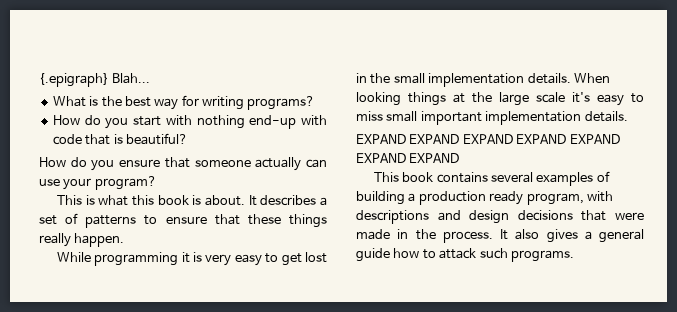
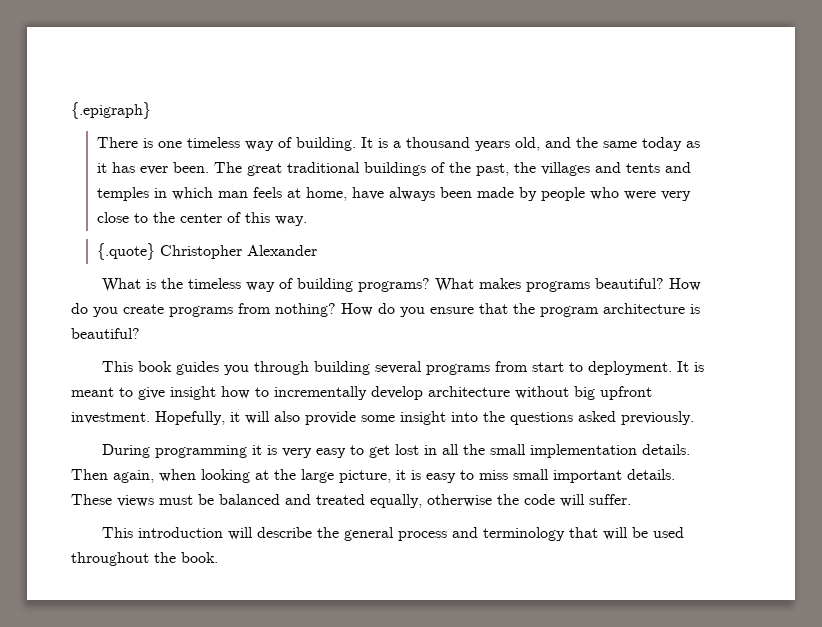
- {.epigraph} Blah...
- What is the best way for writing programs?
- How do you start with nothing end-up with code that is beautiful?
- How do you ensure that someone actually can use your program?
- This is what this book is about. It describes a set of patterns to ensure that these things really happen.
- While programming it is very easy to get lost in the small implementation details.
+ {.epigraph}
+ There is one timeless way of building. It is a thousand years old, and the same today as it has ever been. The great traditional buildings of the past, the villages and tents and temples in which man feels at home, have always been made by people who were very close to the center of this way.
+ {.quote} Christopher Alexander
+ What is the timeless way of building programs? What makes programs beautiful? How do you create programs from nothing? How do you ensure that the program architecture is beautiful?
+ This book guides you through building several programs from start to deployment. It is meant to give insight how to incrementally develop architecture without big upfront investment. Hopefully, it will also provide some insight into the questions asked previously.
+ During programming it is very easy to get lost in all the small implementation details.
- When looking things at the large scale it's easy to miss small important implementation details.
- EXPAND EXPAND EXPAND EXPAND EXPAND EXPAND EXPAND
- This book contains several examples of building a production ready program, with descriptions and design decisions that were made in the process. It also gives a general guide how to attack such programs.
+ Then again, when looking at the large picture, it is easy to miss small important details. These views must be balanced and treated equally, otherwise the code will suffer.
+ This introduction will describe the general process and terminology that will be used throughout the book.

